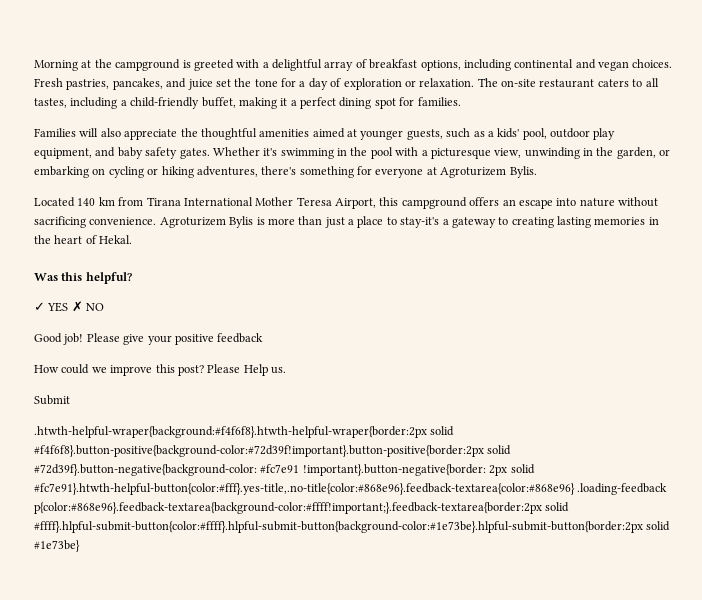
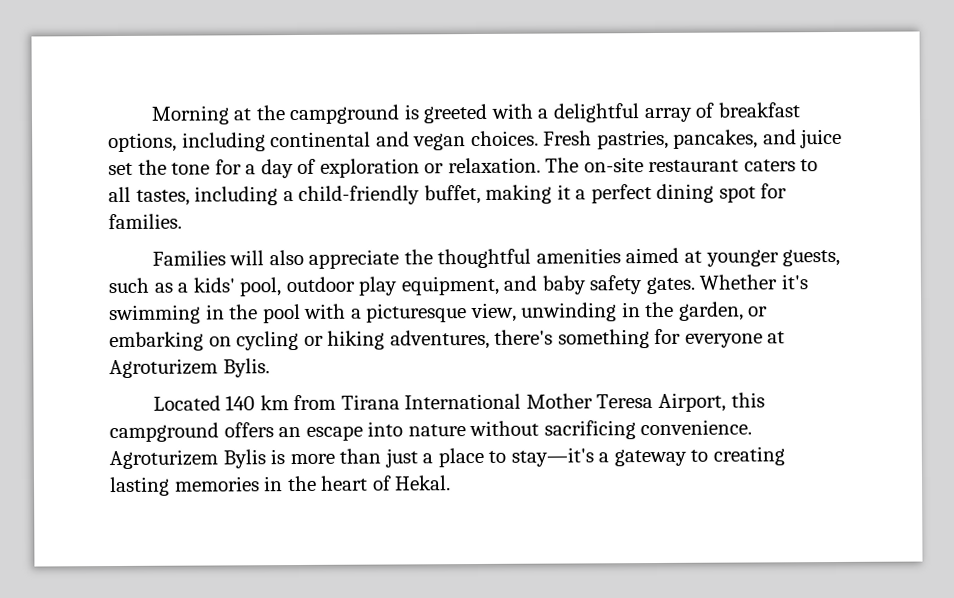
- Agroturizem Bylis is more than just a place to stay-it's a gateway to creating lasting memories in the heart of Hekal.
+ Agroturizem Bylis is more than just a place to stay—it's a gateway to creating lasting memories in the heart of Hekal.
- Was this helpful?
- ✓ YES ✗ NO
- Good job! Please give your positive feedback
- How could we improve this post? Please Help us.
- Submit
- .htwth-helpful-wraper{background:#f4f6f8}.htwth-helpful-wraper{border:2px solid #f4f6f8}.button-positive{background-color:#72d39f!important}.button-positive{border:2px solid #72d39f}.button-negative{background-color: #fc7e91 !important}.button-negative{border: 2px solid #fc7e91}.htwth-helpful-button{color:#fff}.yes-title,.no-title{color:#868e96}.feedback-textarea{color:#868e96} .loading-feedback p{color:#868e96}.feedback-textarea{background-color:#ffff!important;}.feedback-textarea{border:2px solid #ffff}.hlpful-submit-button{color:#ffff}.hlpful-submit-button{background-color:#1e73be}.hlpful-submit-button{border:2px solid #1e73be}

